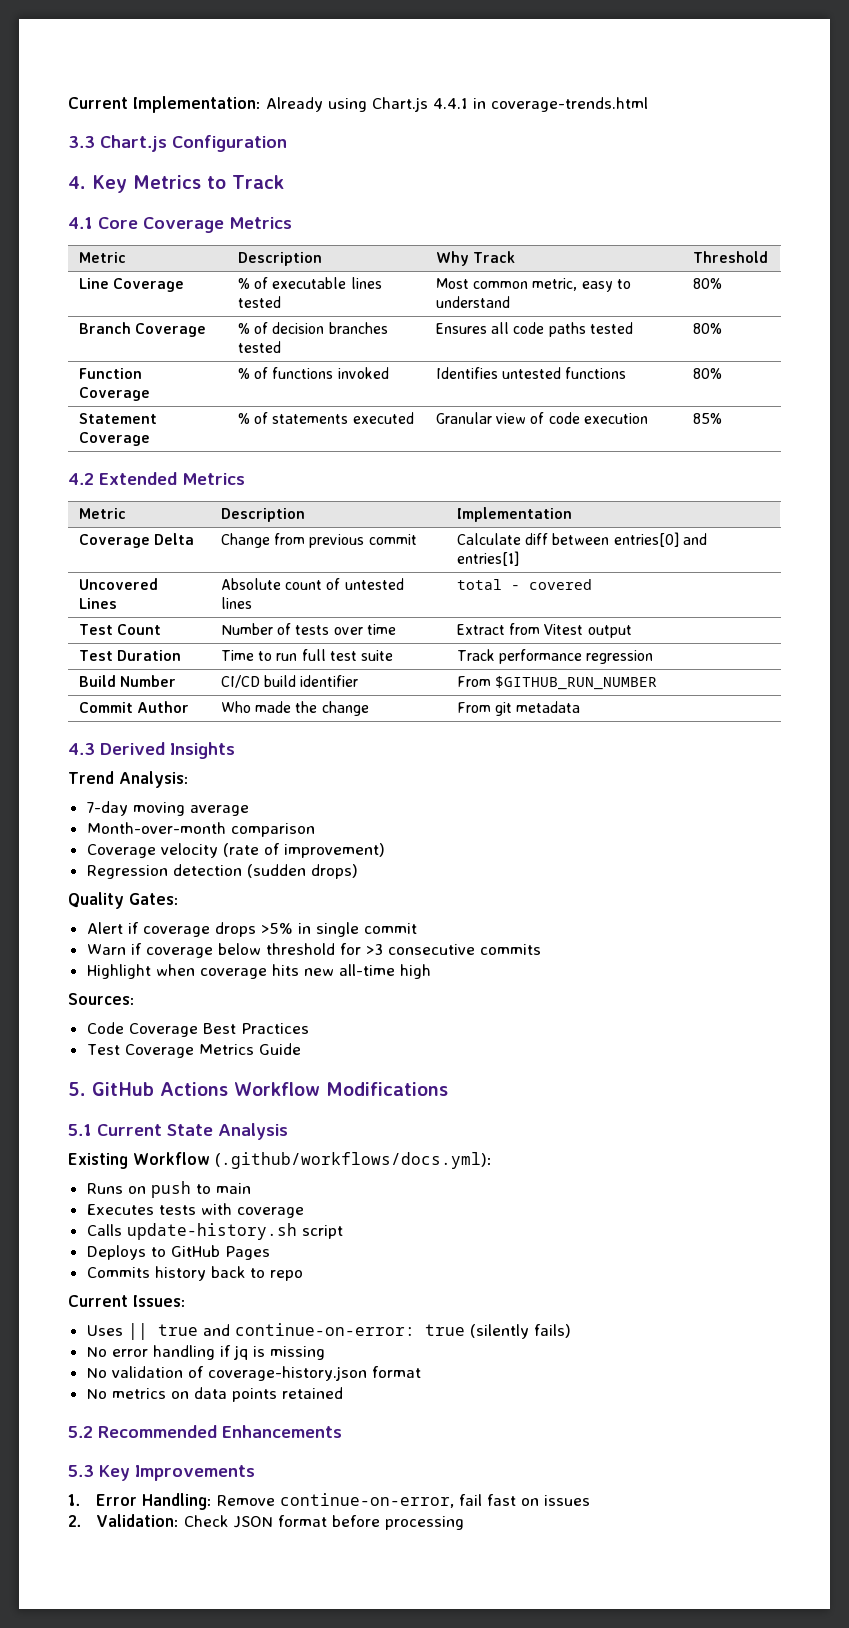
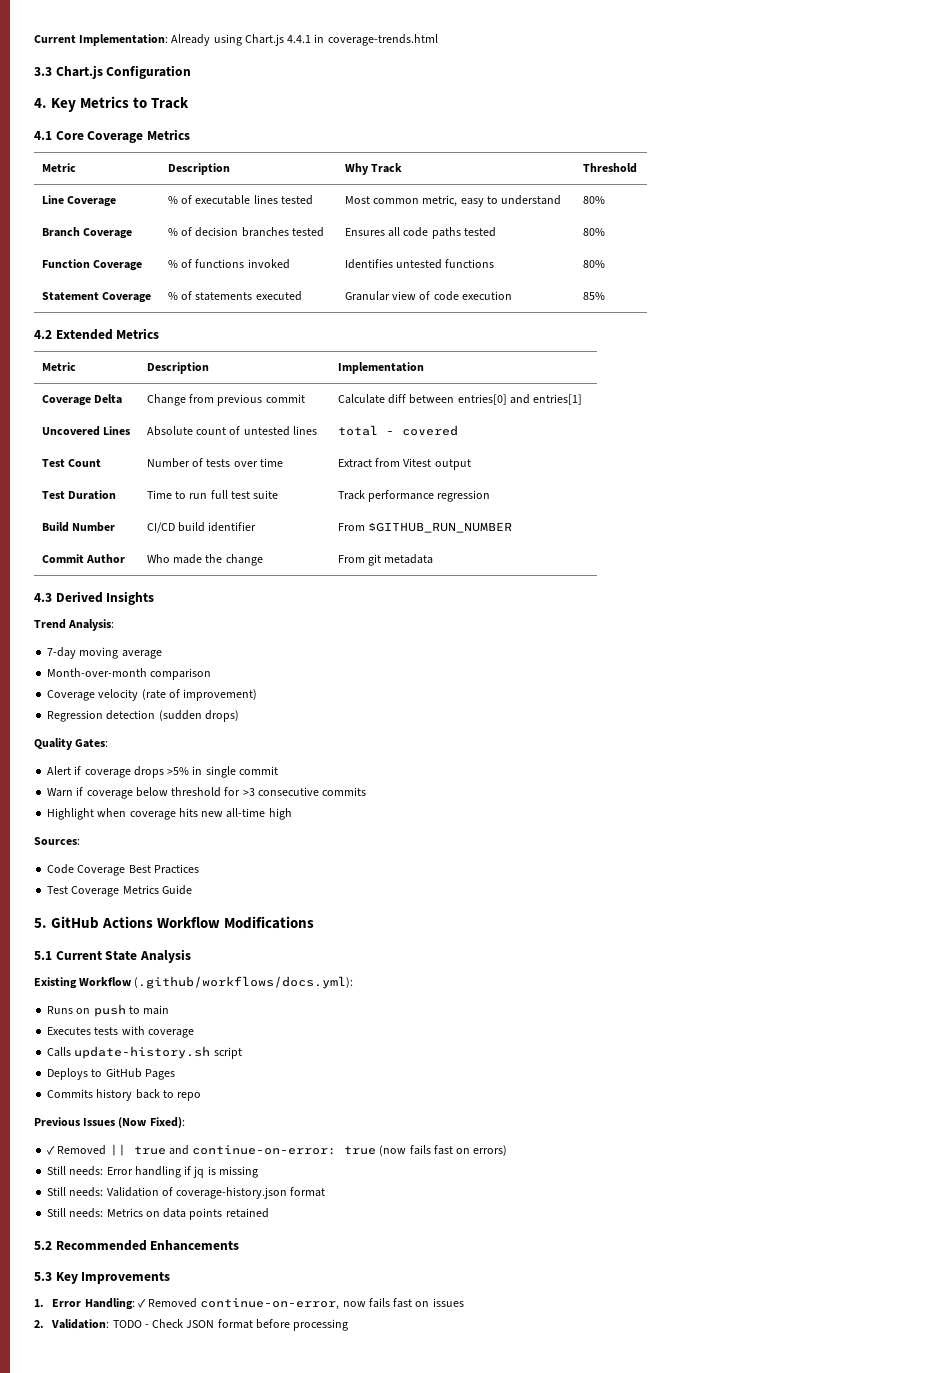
- Current Issues:
- Uses || true and continue-on-error: true (silently fails)
- No error handling if jq is missing
+ Previous Issues (Now Fixed):
+ ✓ Removed || true and continue-on-error: true (now fails fast on errors)
+ Still needs: Error handling if jq is missing
- No validation of coverage-history.json format
+ Still needs: Validation of coverage-history.json format
- No metrics on data points retained
+ Still needs: Metrics on data points retained
- 1. Error Handling: Remove continue-on-error, fail fast on issues
+ 1. Error Handling: ✓ Removed continue-on-error, now fails fast on issues
- 2. Validation: Check JSON format before processing
+ 2. Validation: TODO - Check JSON format before processing

